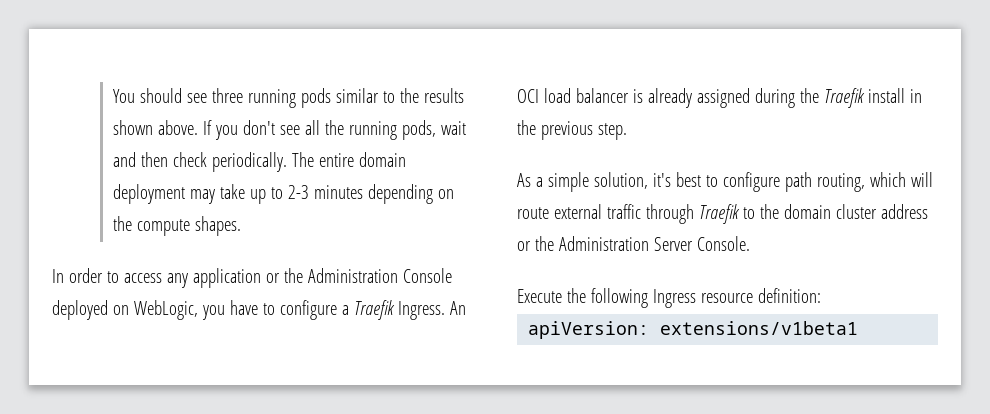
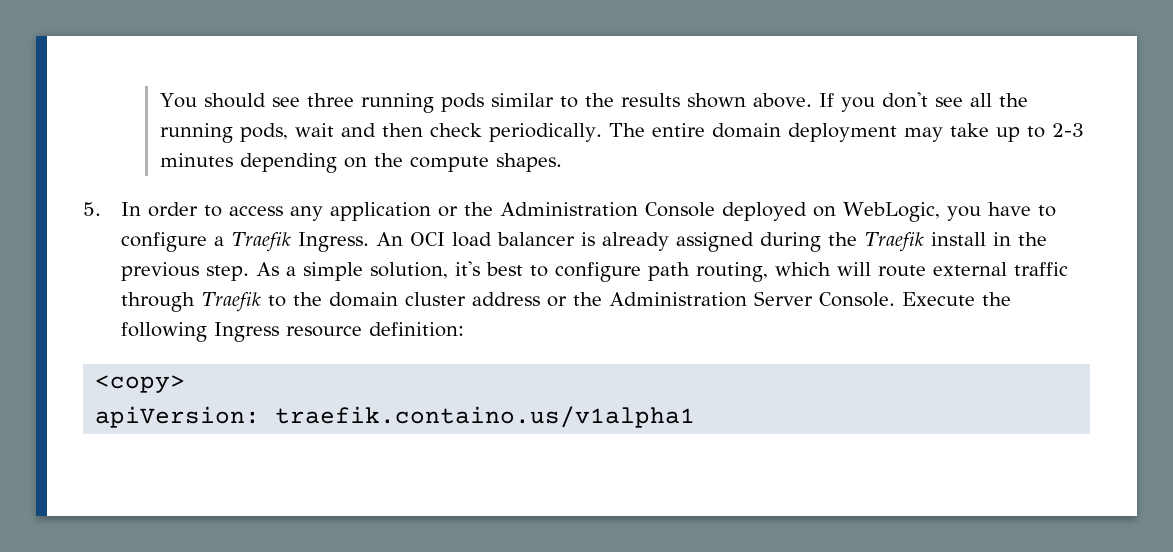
- In order to access any application or the Administration Console deployed on WebLogic, you have to configure a Traefik Ingress.
+ 5. In order to access any application or the Administration Console deployed on WebLogic, you have to configure a Traefik Ingress.
- An OCI load balancer is already assigned during the Traefik install in the previous step.
- As a simple solution, it's best to configure path routing, which will route external traffic through Traefik to the domain cluster address or the Administration Server Console.
- Execute the following Ingress resource definition:
+ An OCI load balancer is already assigned during the Traefik install in the previous step. As a simple solution, it's best to configure path routing, which will route external traffic through Traefik to the domain cluster address or the Administration Server Console. Execute the following Ingress resource definition:
+ <copy>
- apiVersion: extensions/v1beta1
+ apiVersion: traefik.containo.us/v1alpha1

